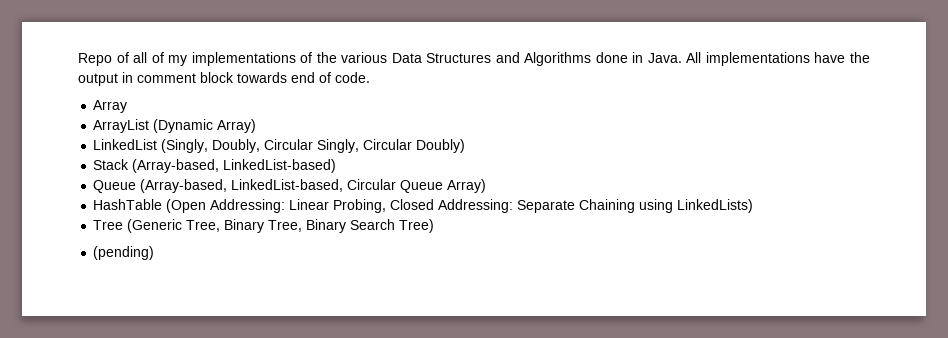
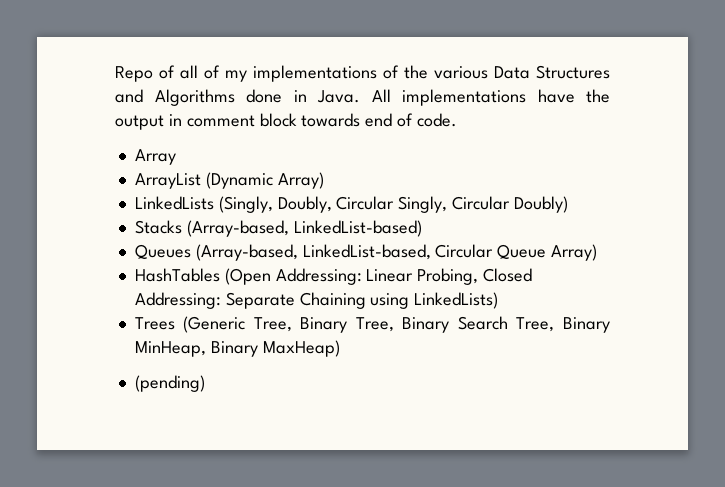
- LinkedList (Singly, Doubly, Circular Singly, Circular Doubly)
+ LinkedLists (Singly, Doubly, Circular Singly, Circular Doubly)
- Stack (Array-based, LinkedList-based)
+ Stacks (Array-based, LinkedList-based)
- Queue (Array-based, LinkedList-based, Circular Queue Array)
+ Queues (Array-based, LinkedList-based, Circular Queue Array)
- HashTable (Open Addressing: Linear Probing, Closed Addressing: Separate Chaining using LinkedLists)
+ HashTables (Open Addressing: Linear Probing, Closed Addressing: Separate Chaining using LinkedLists)
- Tree (Generic Tree, Binary Tree, Binary Search Tree)
+ Trees (Generic Tree, Binary Tree, Binary Search Tree, Binary MinHeap, Binary MaxHeap)

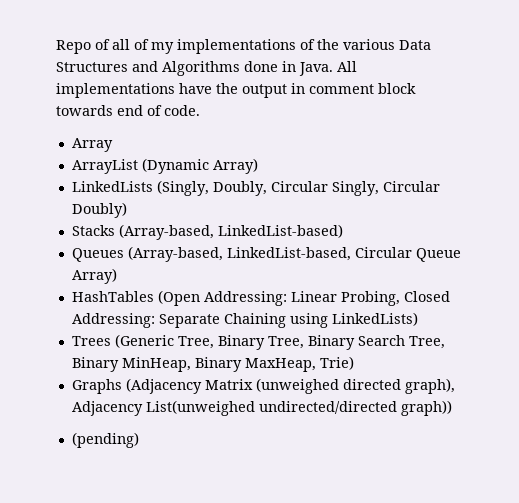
- Trees (Generic Tree, Binary Tree, Binary Search Tree, Binary MinHeap, Binary MaxHeap)
+ Trees (Generic Tree, Binary Tree, Binary Search Tree, Binary MinHeap, Binary MaxHeap, Trie)
+ Graphs (Adjacency Matrix (unweighed directed graph), Adjacency List(unweighed undirected/directed graph))

